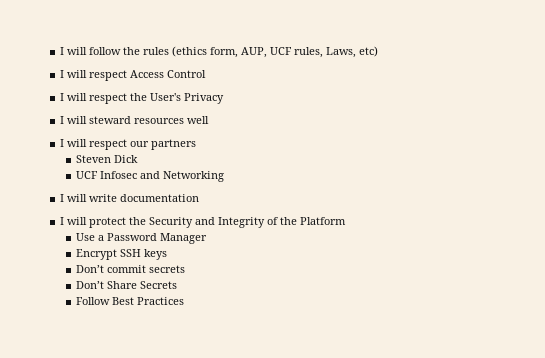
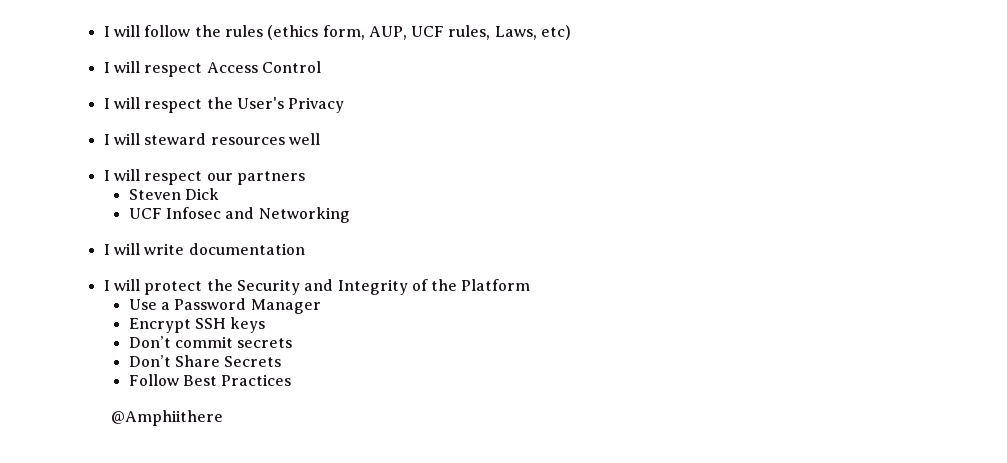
+ @Amphiithere

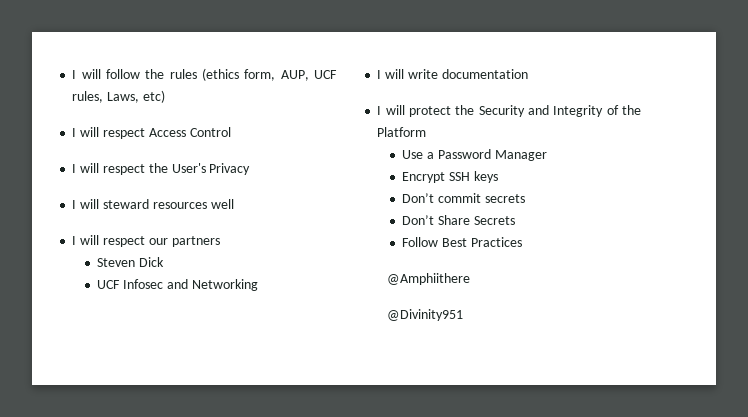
+ @Divinity951

